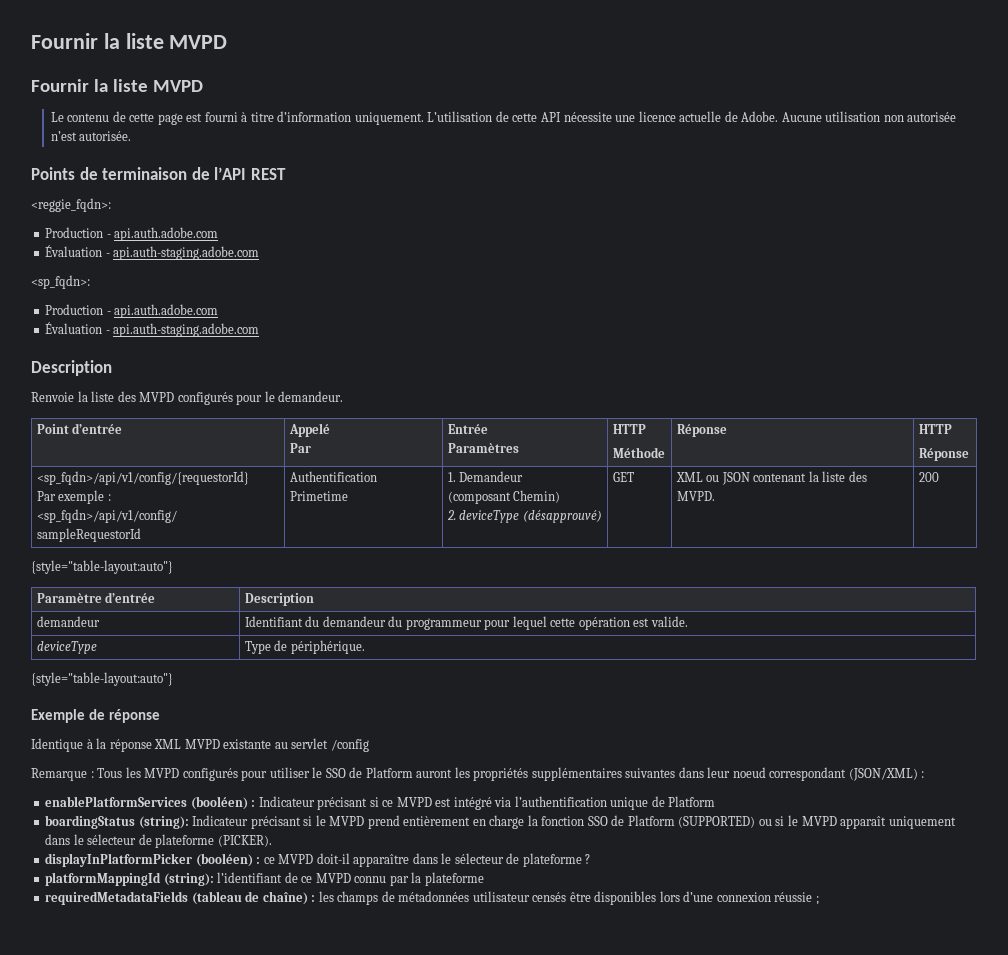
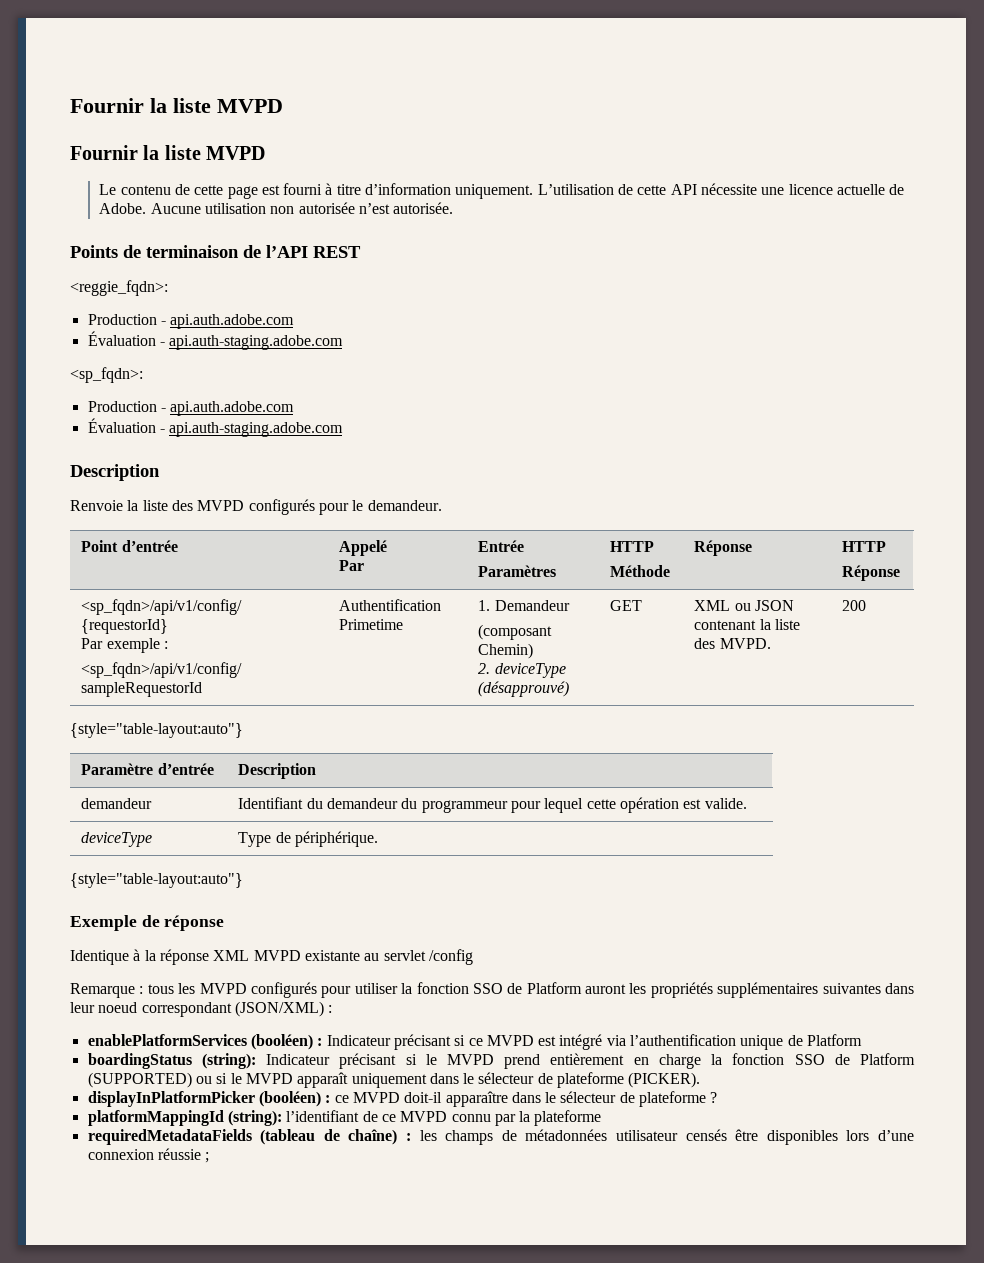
- Remarque : Tous les MVPD configurés pour utiliser le SSO de Platform auront les propriétés supplémentaires suivantes dans leur noeud correspondant (JSON/XML) :
+ Remarque : tous les MVPD configurés pour utiliser la fonction SSO de Platform auront les propriétés supplémentaires suivantes dans leur noeud correspondant (JSON/XML) :

